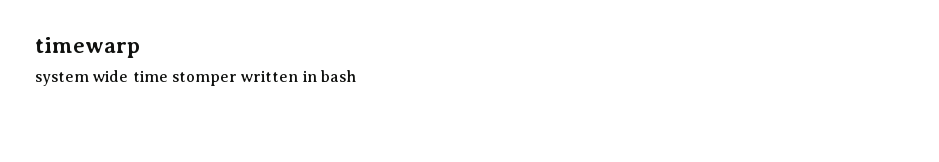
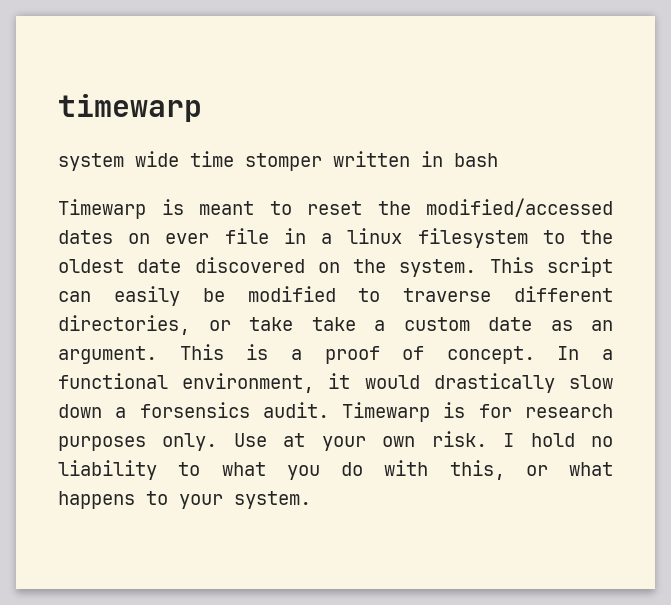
+ Timewarp is meant to reset the modified/accessed dates on ever file in a linux filesystem to the oldest date discovered on the system. This script can easily be modified to traverse different directories, or take take a custom date as an argument. This is a proof of concept. In a functional environment, it would drastically slow down a forsensics audit. Timewarp is for research purposes only. Use at your own risk. I hold no liability to what you do with this, or what happens to your system.

